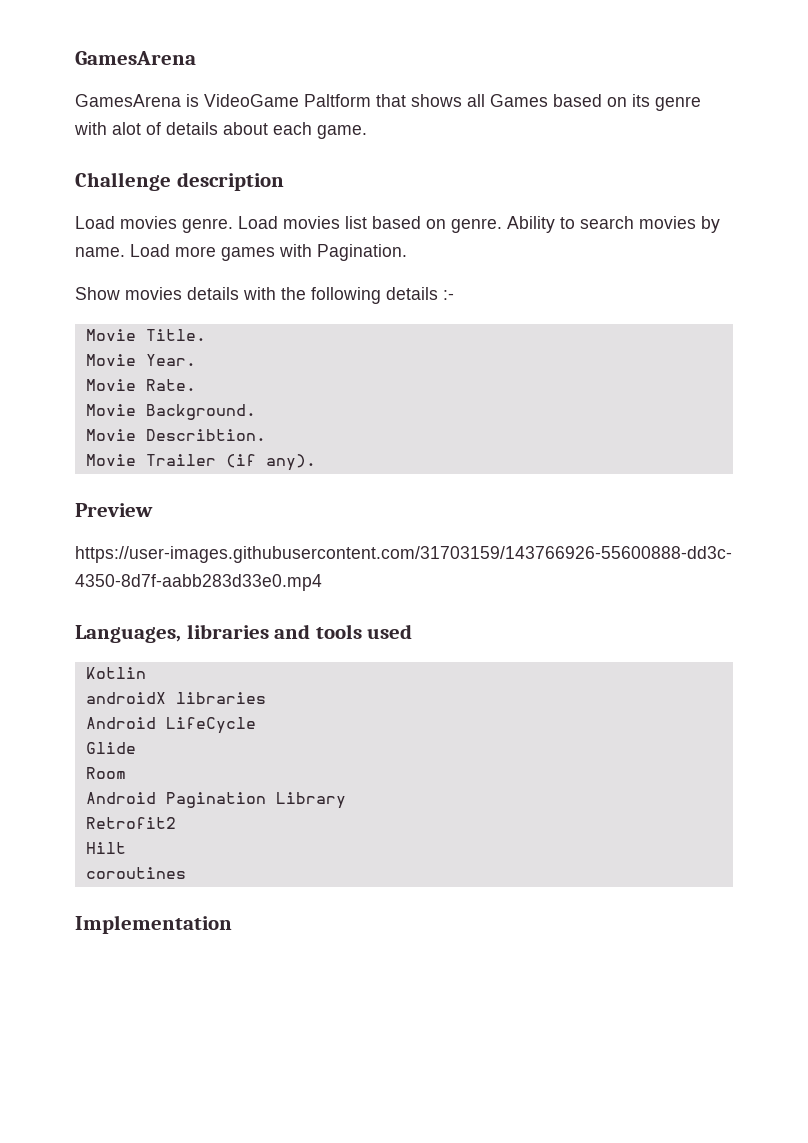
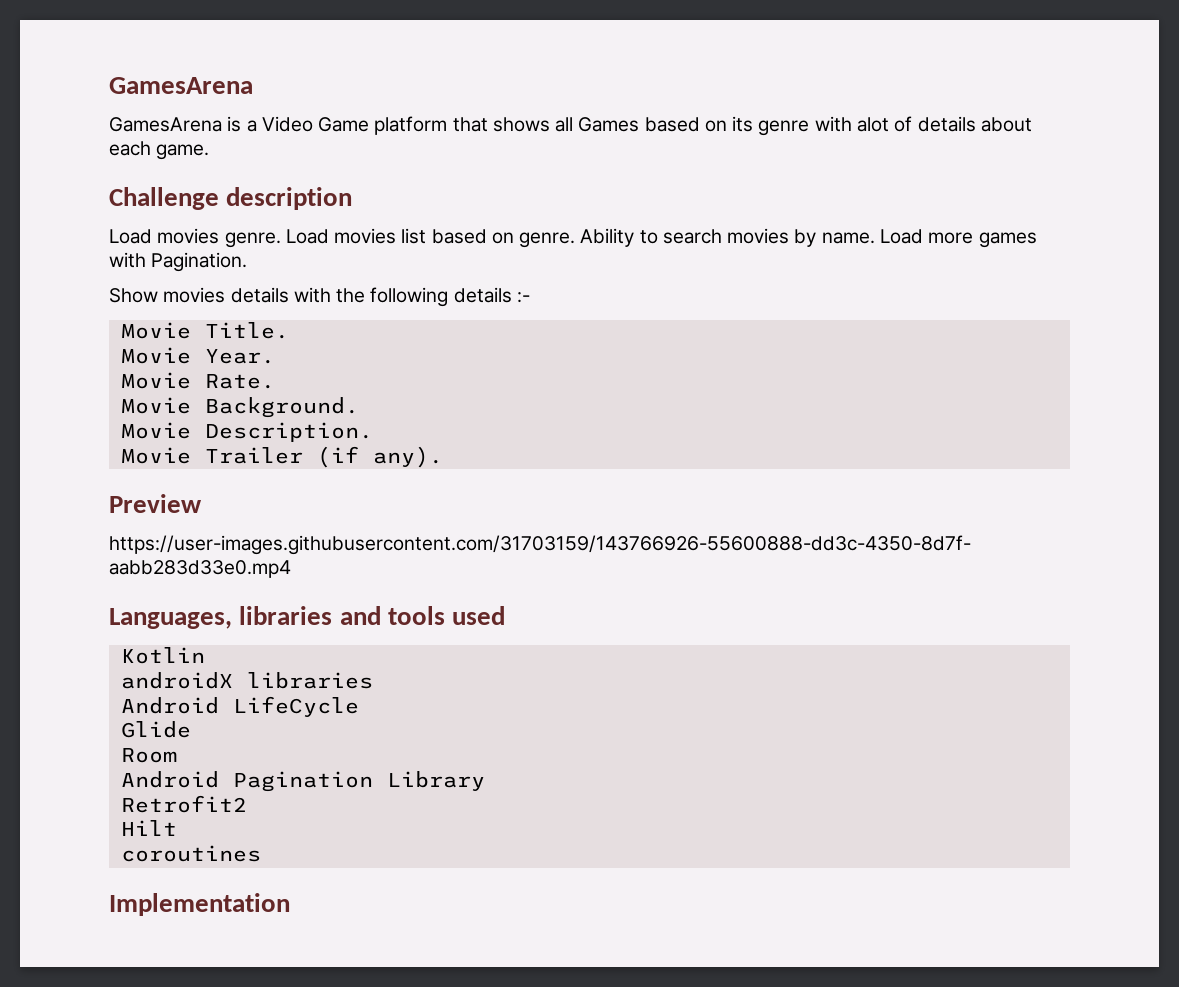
- GamesArena is VideoGame Paltform that shows all Games based on its genre with alot of details about each game.
+ GamesArena is a Video Game platform that shows all Games based on its genre with alot of details about each game.
- Movie Describtion.
+ Movie Description.

